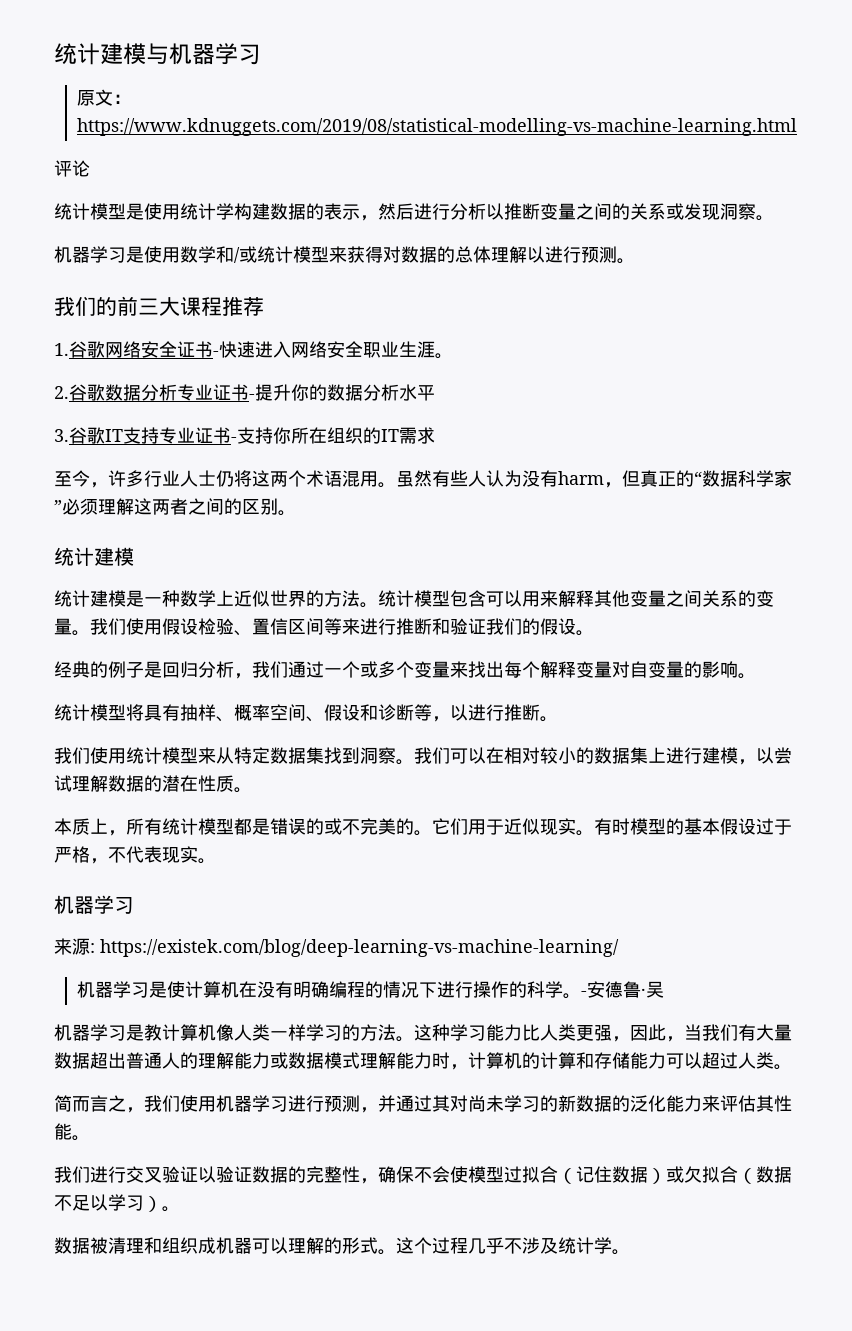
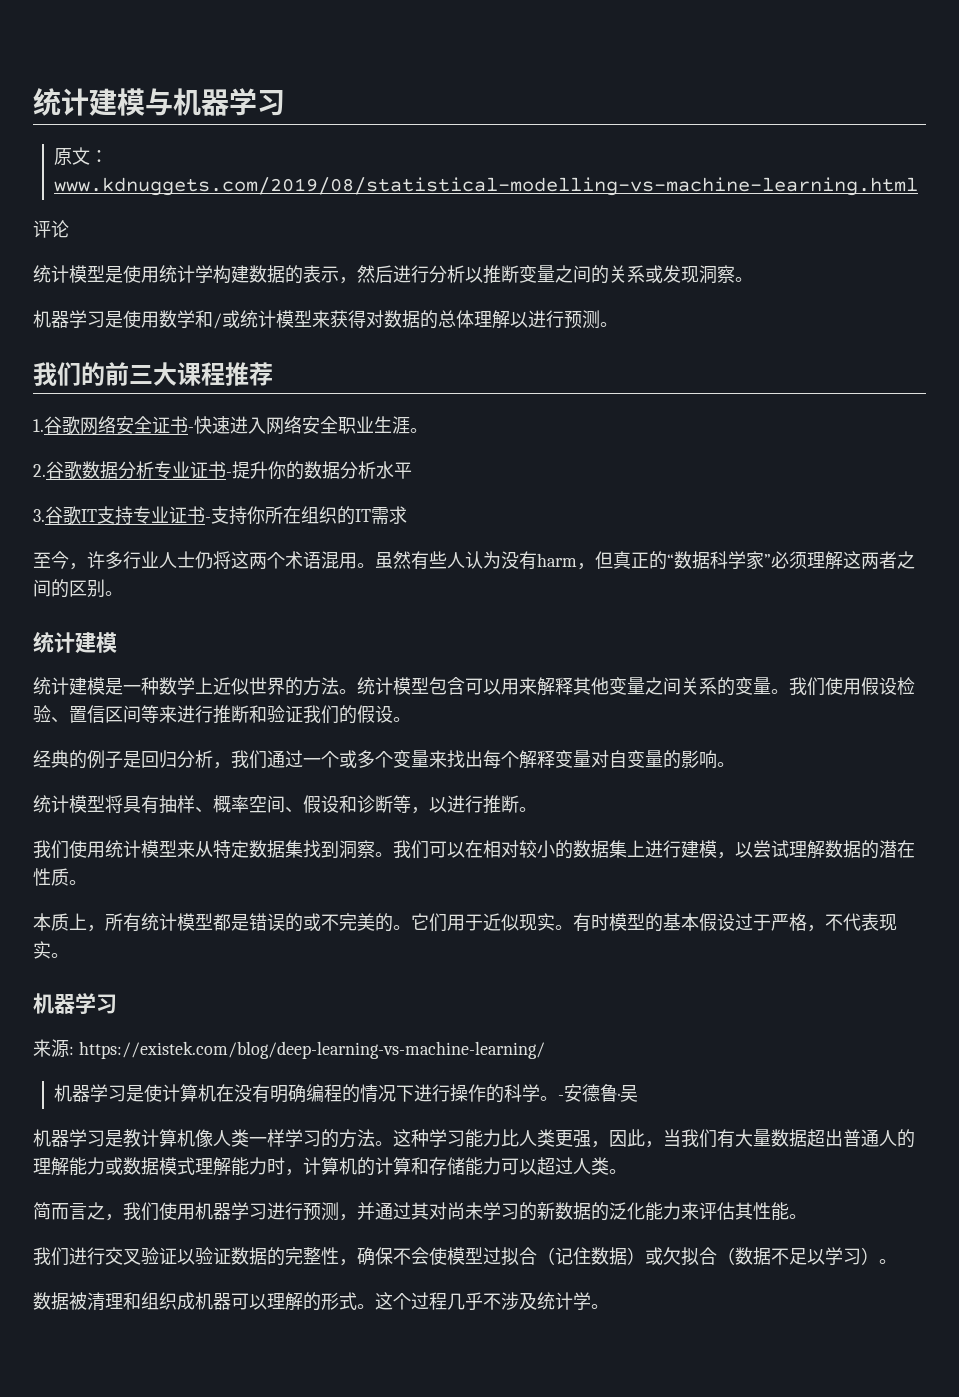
- 原文：https://www.kdnuggets.com/2019/08/statistical-modelling-vs-machine-learning.html
+ 原文：www.kdnuggets.com/2019/08/statistical-modelling-vs-machine-learning.html

